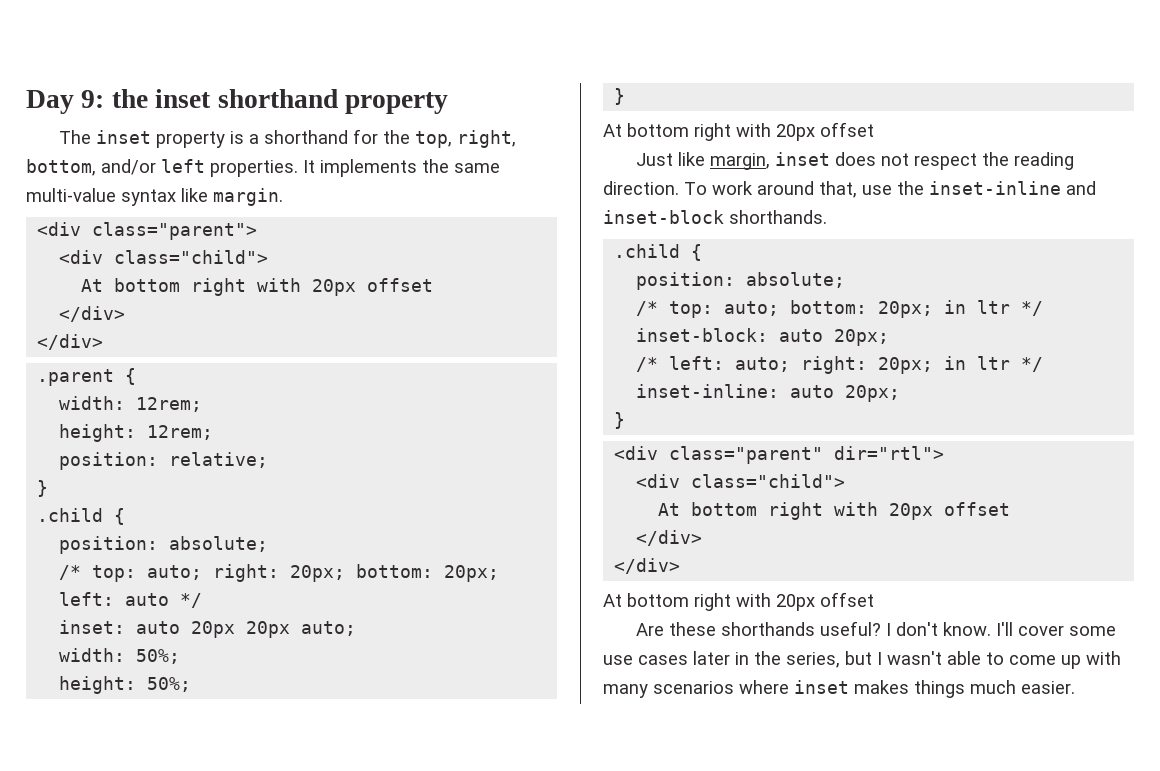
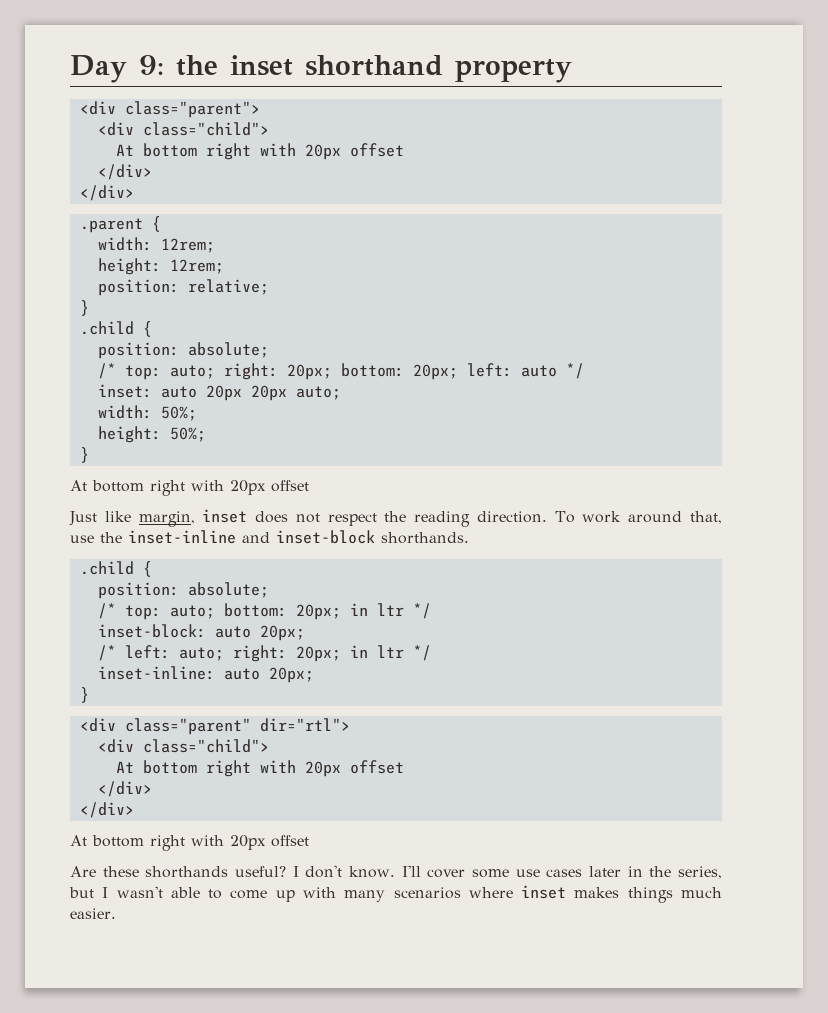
- The inset property is a shorthand for the top, right, bottom, and/or left properties. It implements the same multi-value syntax like margin.

